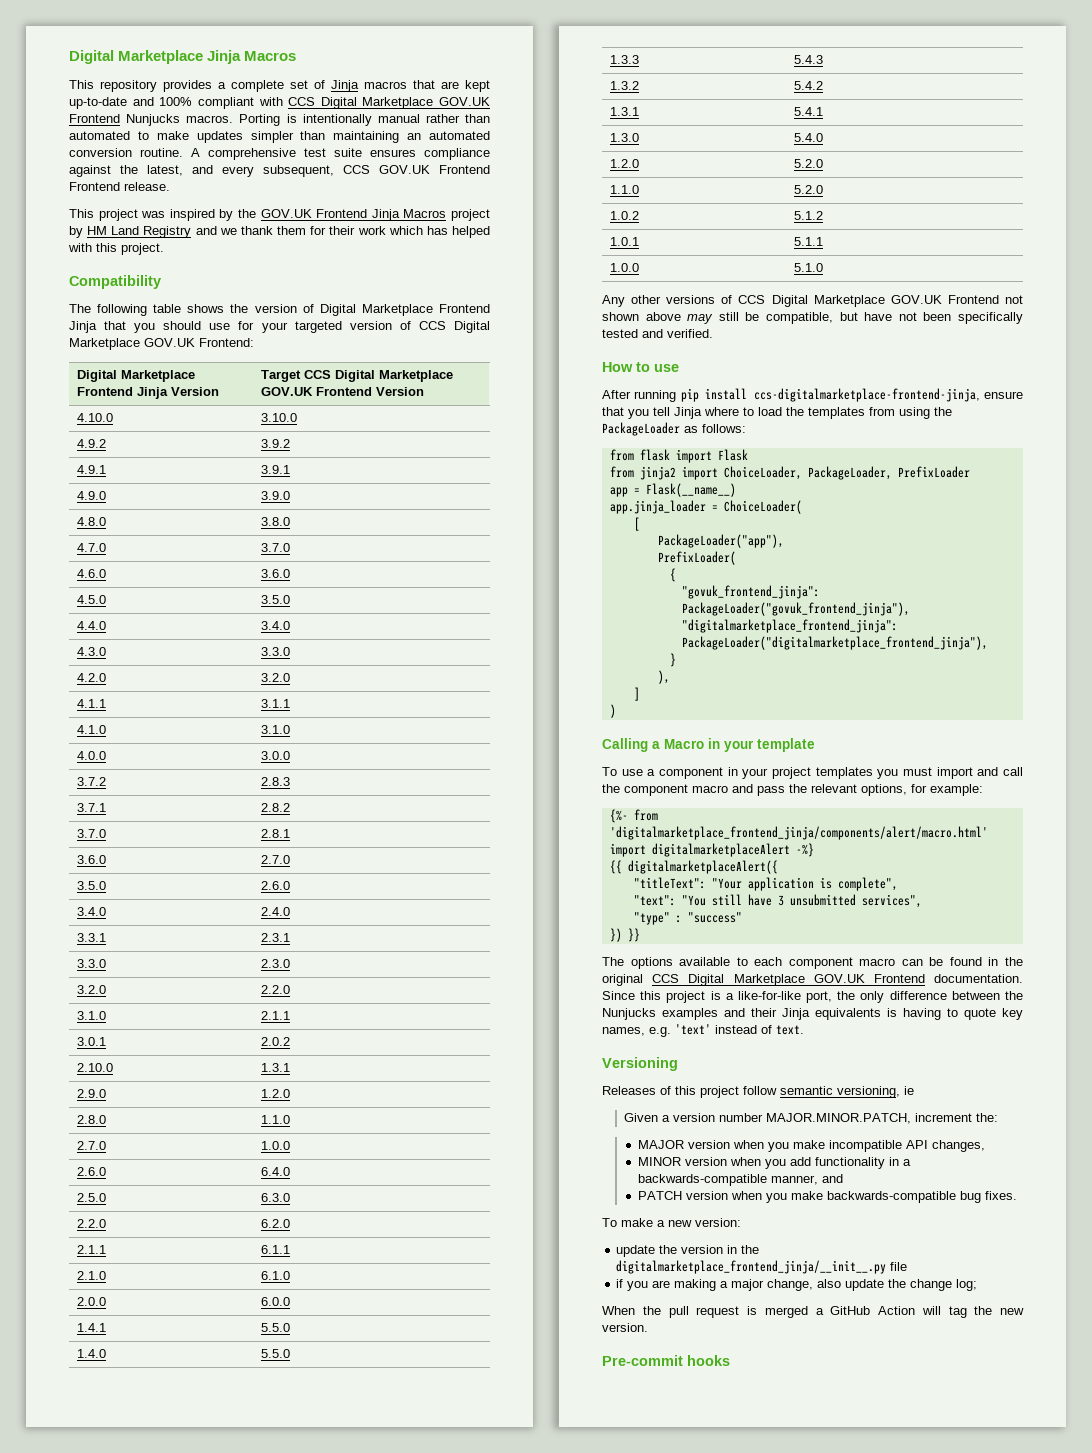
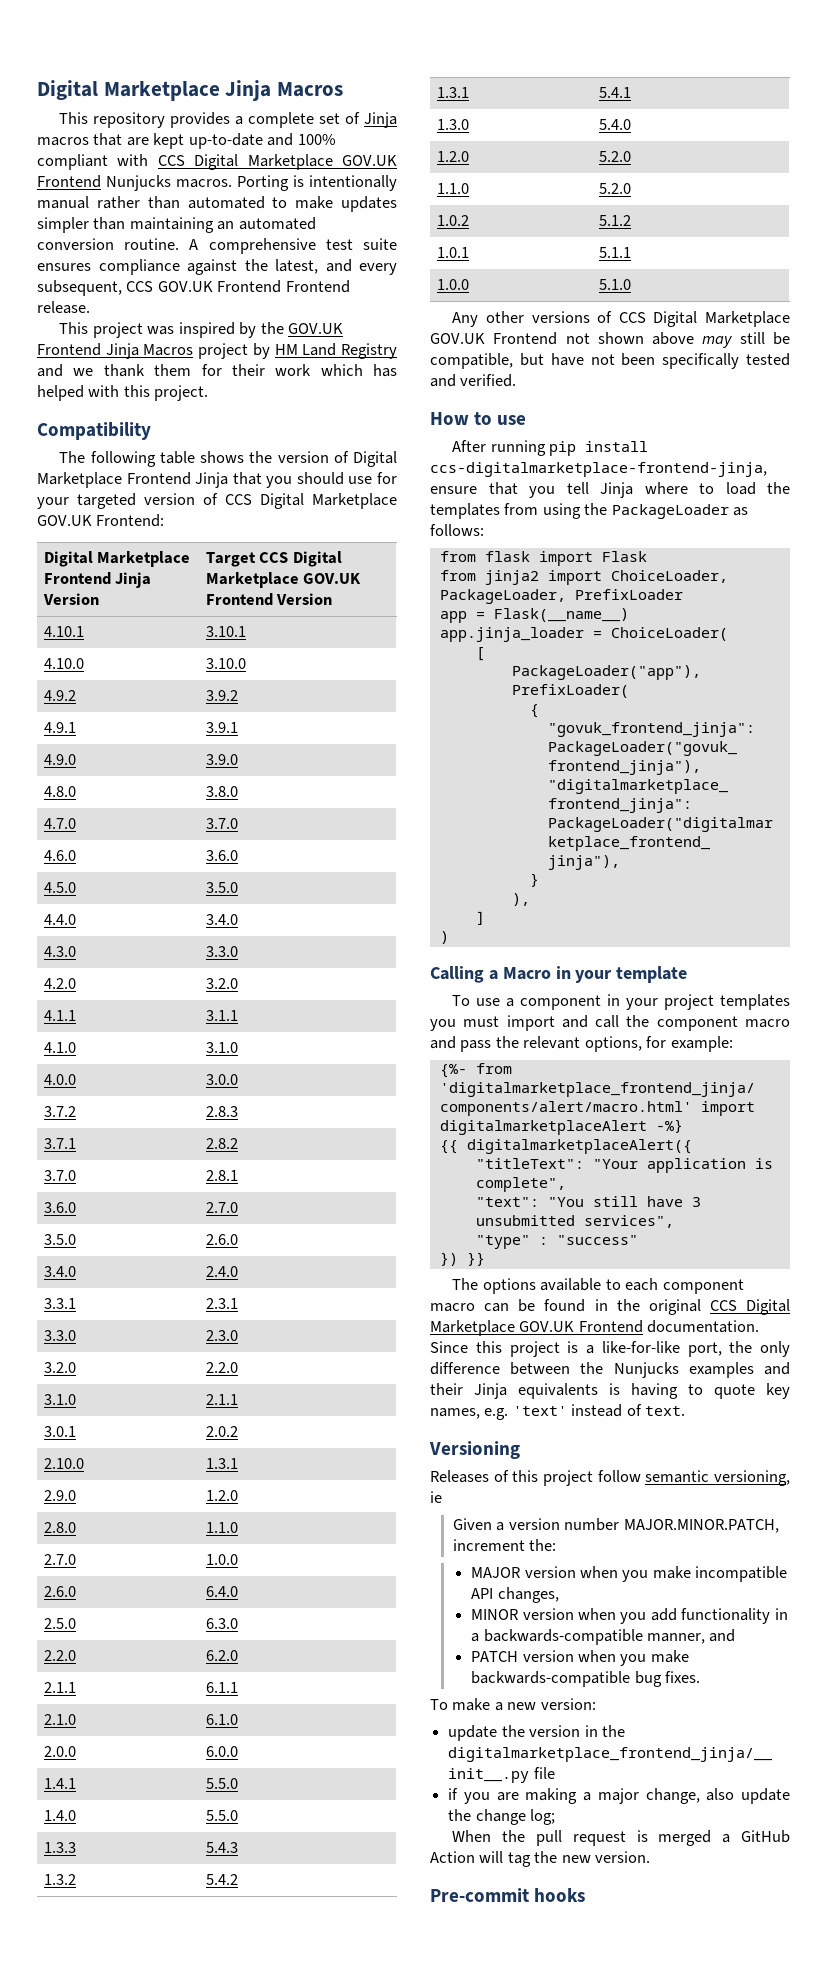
+ 4.10.1 | 3.10.1

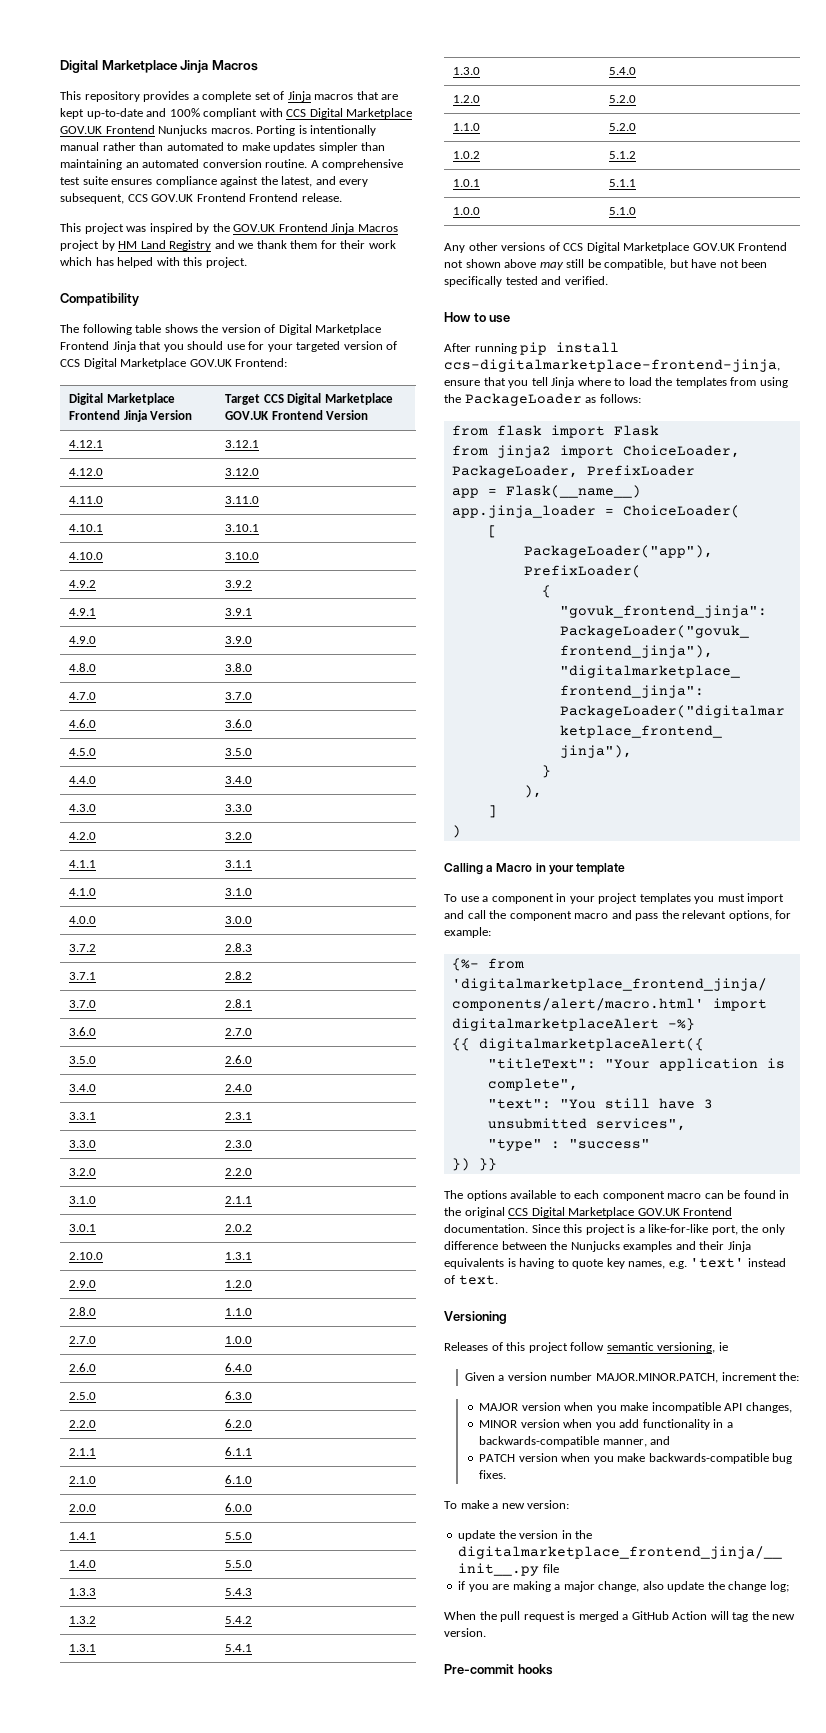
+ 4.12.1 | 3.12.1
+ 4.12.0 | 3.12.0
+ 4.11.0 | 3.11.0

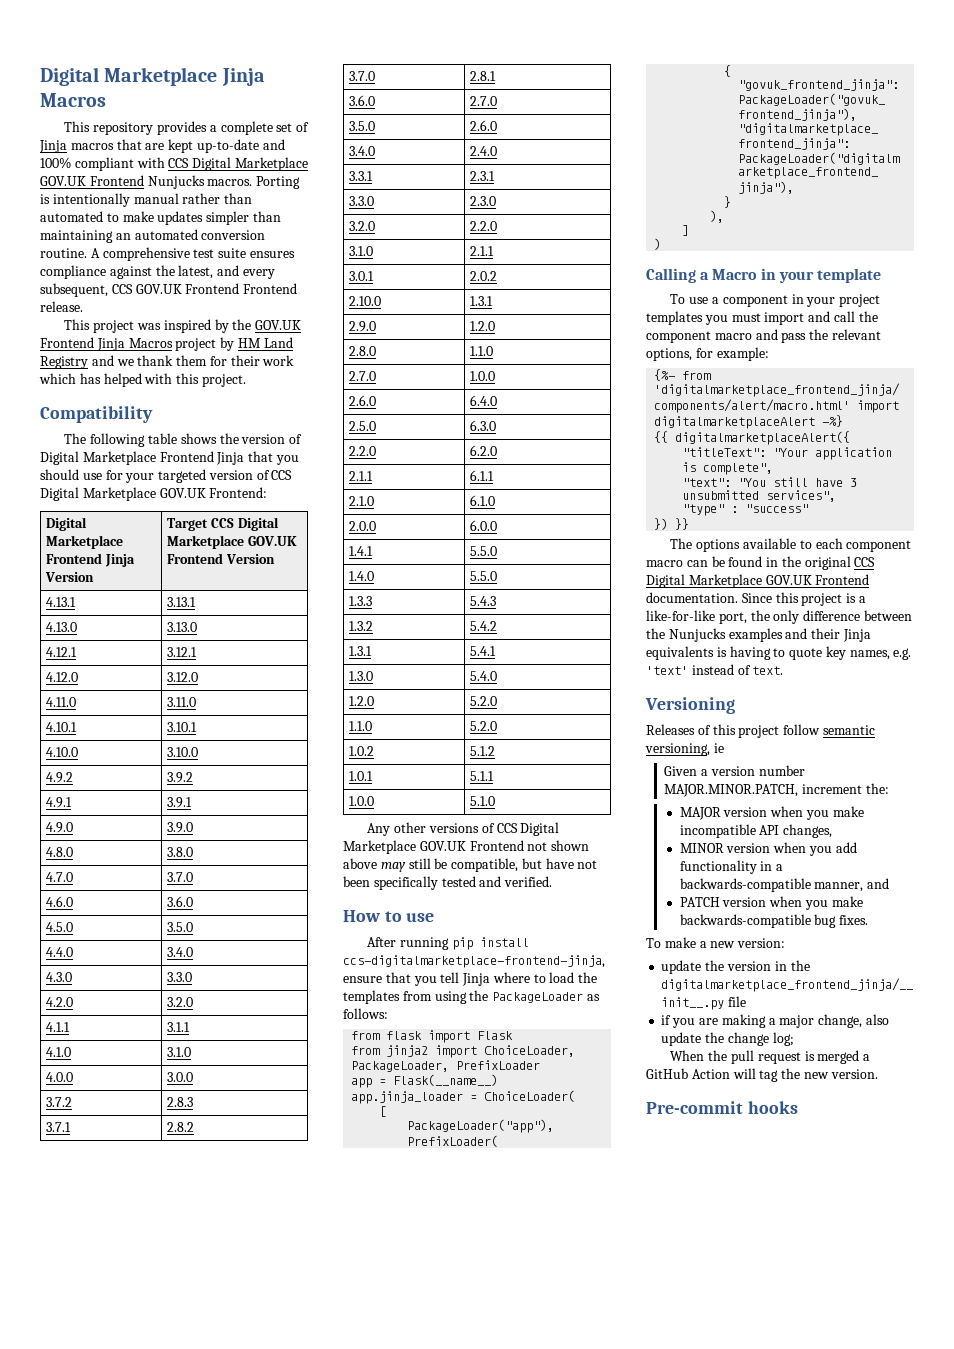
+ 4.13.1 | 3.13.1
+ 4.13.0 | 3.13.0

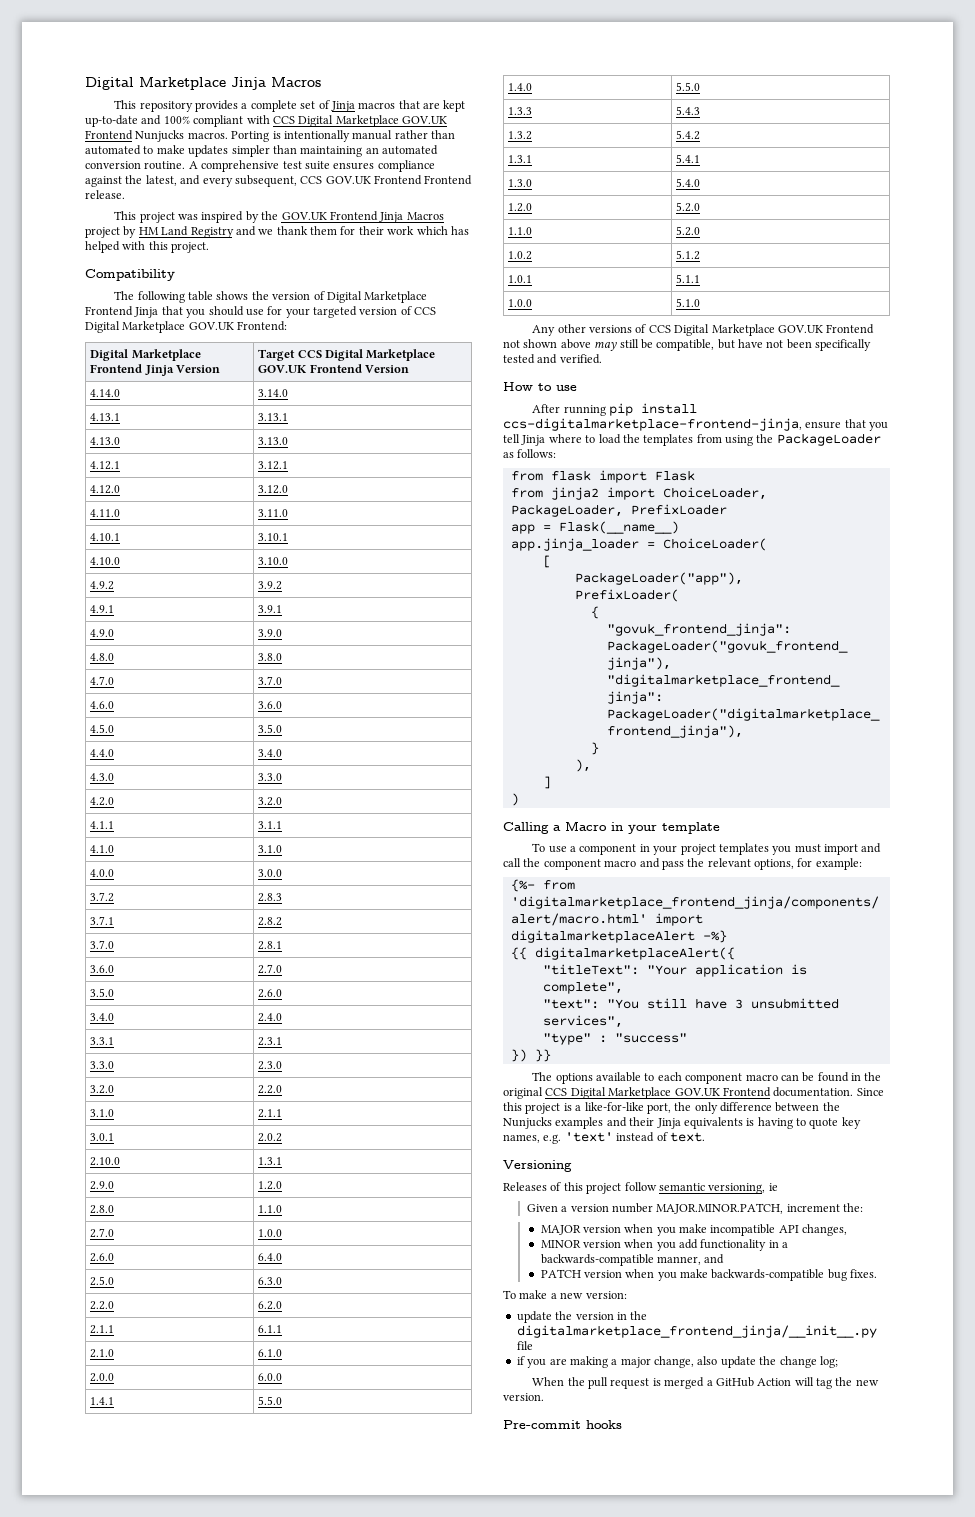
+ 4.14.0 | 3.14.0

